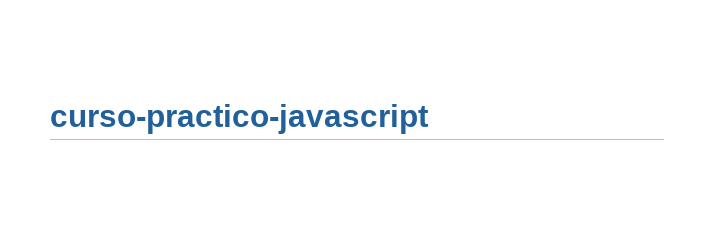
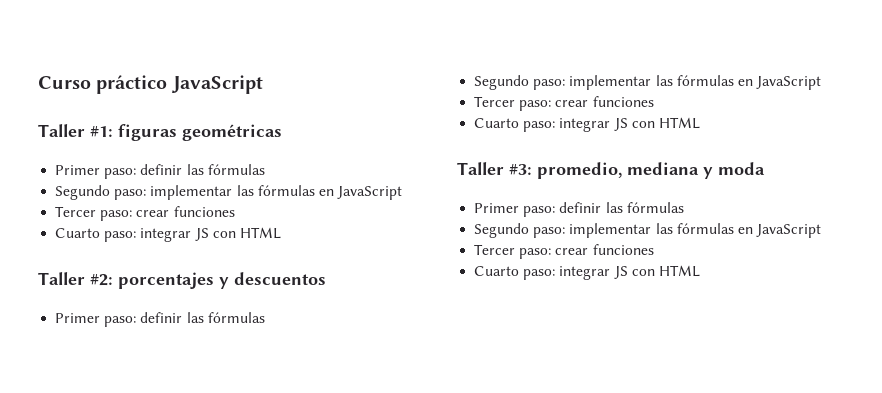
- curso-practico-javascript
+ Curso práctico JavaScript
+ Taller #1: figuras geométricas
+ Primer paso: definir las fórmulas
+ Segundo paso: implementar las fórmulas en JavaScript
+ Tercer paso: crear funciones
+ Cuarto paso: integrar JS con HTML
+ Taller #2: porcentajes y descuentos
+ Primer paso: definir las fórmulas
+ Segundo paso: implementar las fórmulas en JavaScript
+ Tercer paso: crear funciones
+ Cuarto paso: integrar JS con HTML
+ Taller #3: promedio, mediana y moda
+ Primer paso: definir las fórmulas
+ Segundo paso: implementar las fórmulas en JavaScript
+ Tercer paso: crear funciones
+ Cuarto paso: integrar JS con HTML

